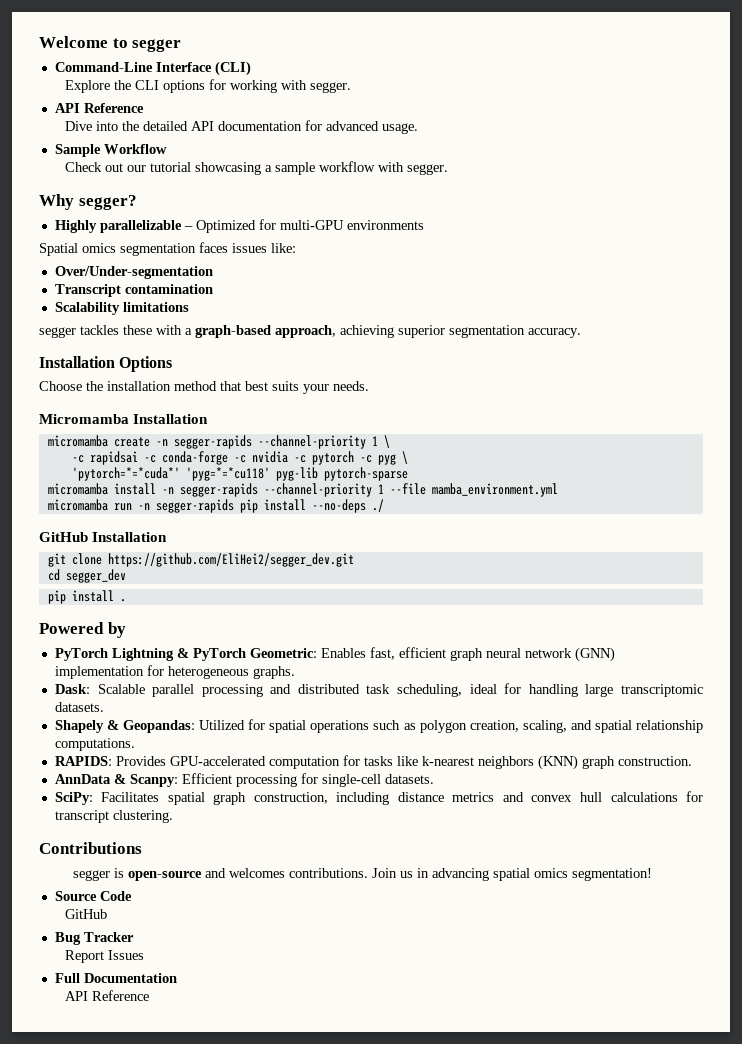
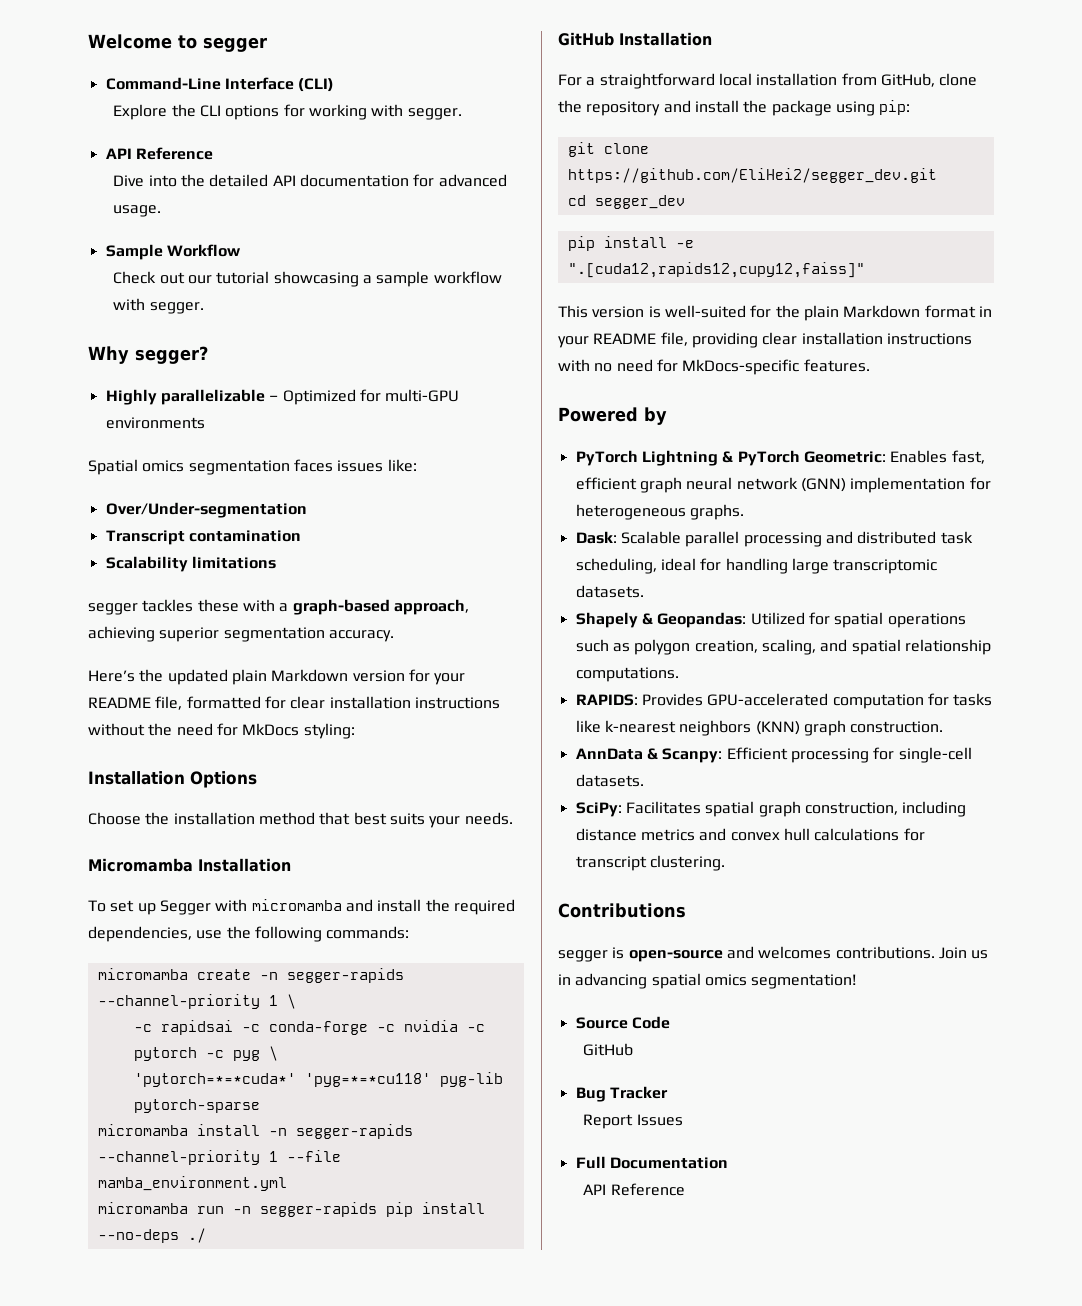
+ Here’s the updated plain Markdown version for your README file, formatted for clear installation instructions without the need for MkDocs styling:
+ To set up Segger with micromamba and install the required dependencies, use the following commands:
+ For a straightforward local installation from GitHub, clone the repository and install the package using pip:
- pip install .
+ pip install -e ".[cuda12,rapids12,cupy12,faiss]"
+ This version is well-suited for the plain Markdown format in your README file, providing clear installation instructions with no need for MkDocs-specific features.

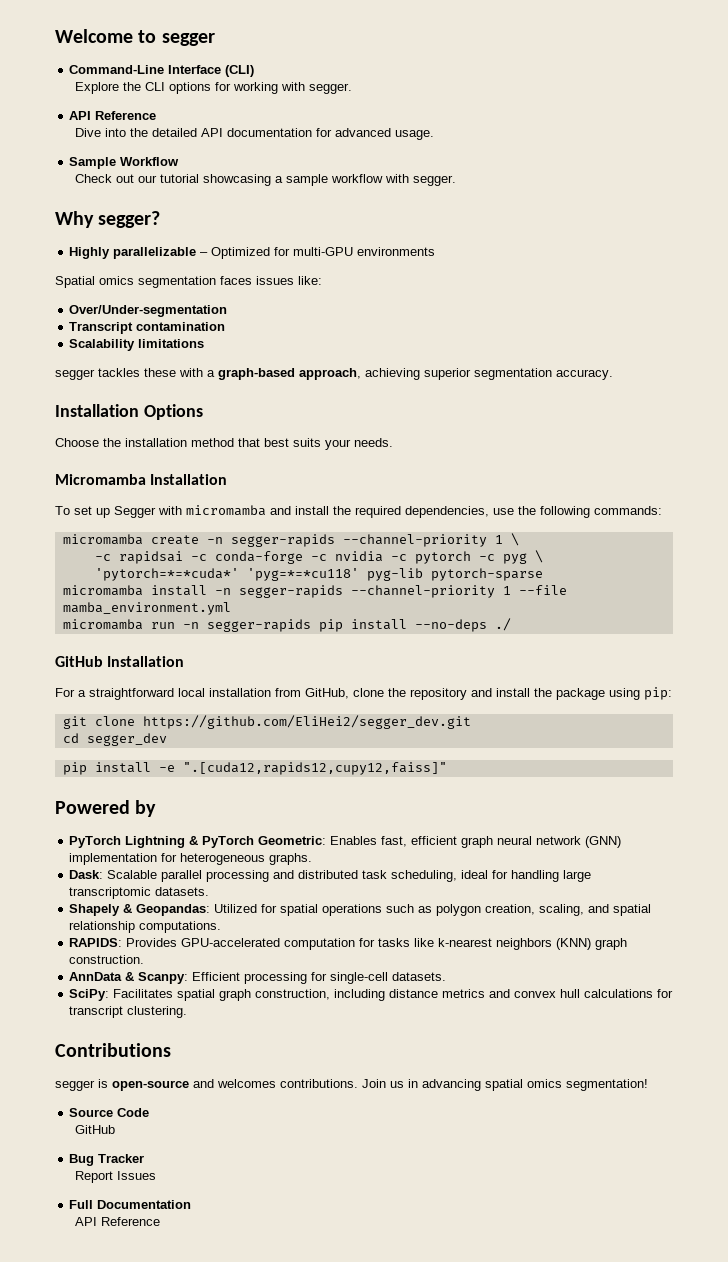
- Here’s the updated plain Markdown version for your README file, formatted for clear installation instructions without the need for MkDocs styling:
- This version is well-suited for the plain Markdown format in your README file, providing clear installation instructions with no need for MkDocs-specific features.

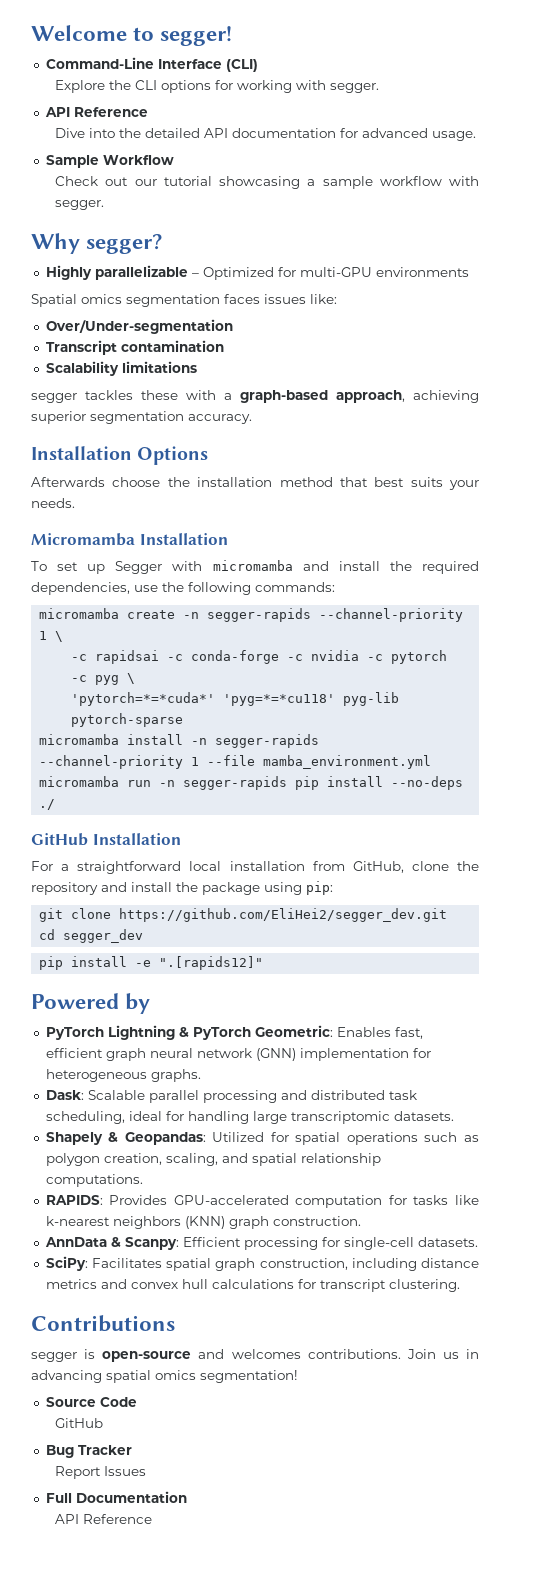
- Welcome to segger
+ Welcome to segger!
- Choose the installation method that best suits your needs.
+ Afterwards choose the installation method that best suits your needs.
- pip install -e ".[cuda12,rapids12,cupy12,faiss]"
+ pip install -e ".[rapids12]"

